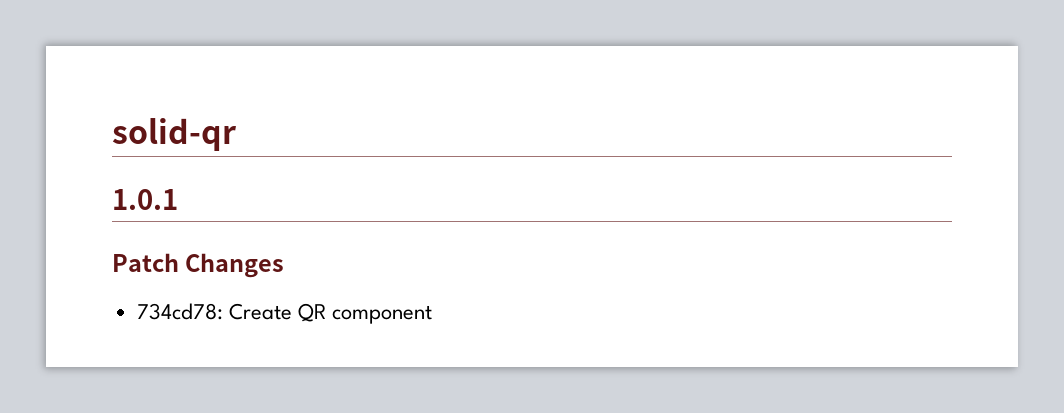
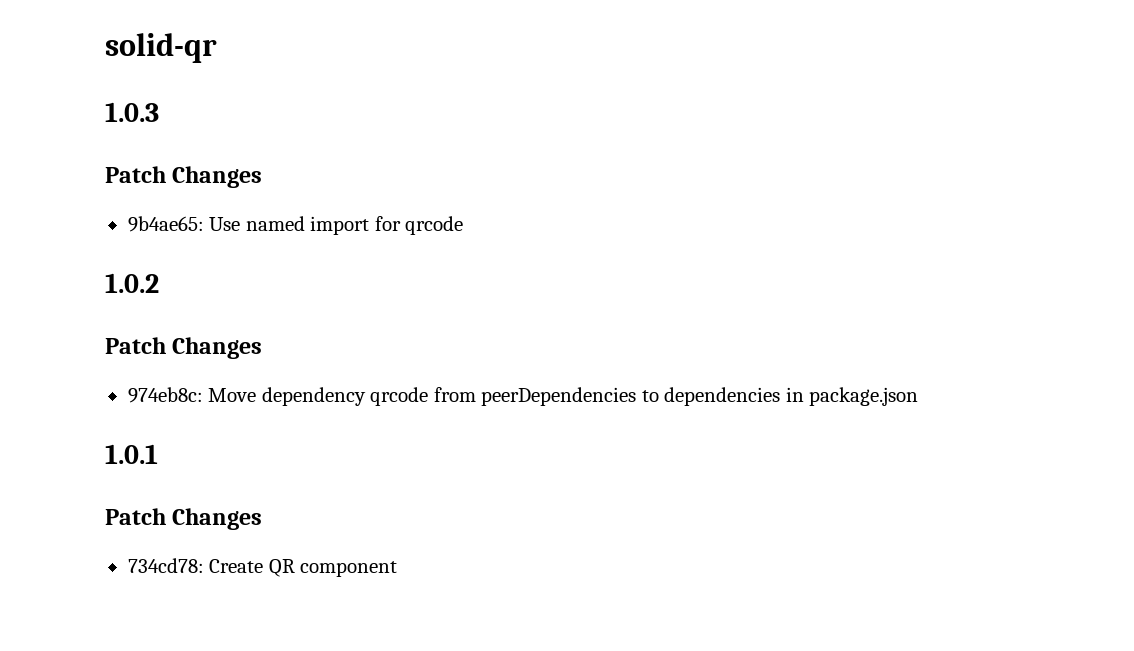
+ 1.0.3
+ Patch Changes
+ 9b4ae65: Use named import for qrcode
+ 1.0.2
+ Patch Changes
+ 974eb8c: Move dependency qrcode from peerDependencies to dependencies in package.json

